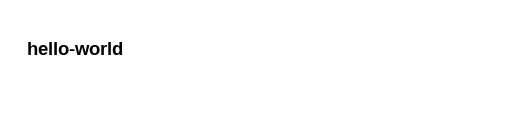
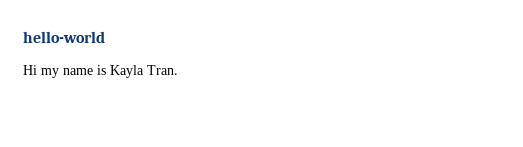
+ Hi my name is Kayla Tran.

